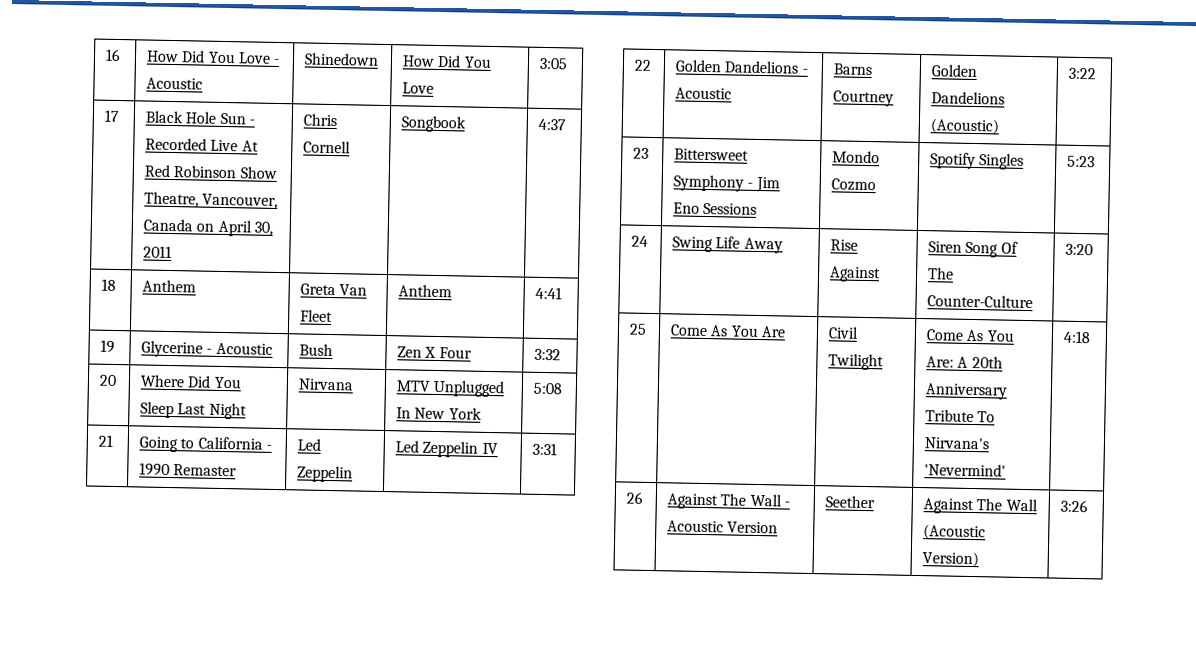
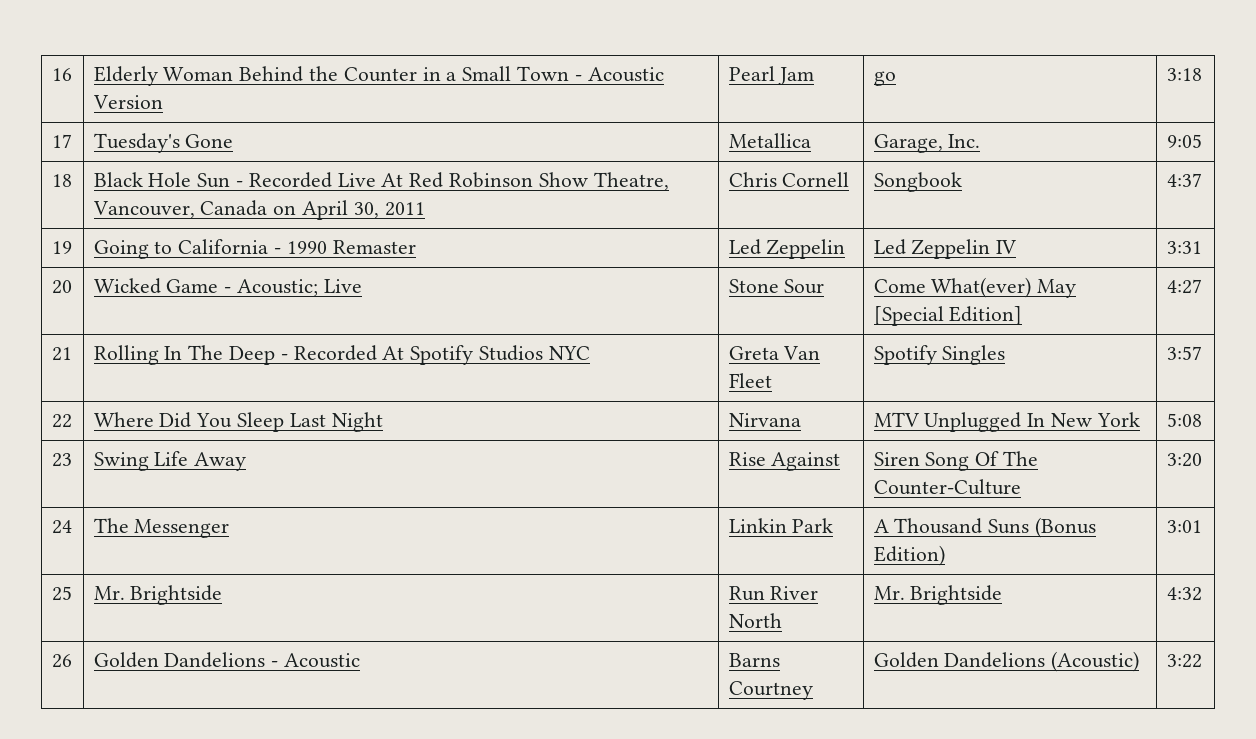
- 16 | How Did You Love - Acoustic | Shinedown | How Did You Love | 3:05
- 17 | Black Hole Sun - Recorded Live At Red Robinson Show Theatre, Vancouver, Canada on April 30, 2011 | Chris Cornell | Songbook | 4:37
+ 16 | Elderly Woman Behind the Counter in a Small Town - Acoustic Version | Pearl Jam | go | 3:18
+ 17 | Tuesday's Gone | Metallica | Garage, Inc. | 9:05
+ 18 | Black Hole Sun - Recorded Live At Red Robinson Show Theatre, Vancouver, Canada on April 30, 2011 | Chris Cornell | Songbook | 4:37
- 18 | Anthem | Greta Van Fleet | Anthem | 4:41
- 19 | Glycerine - Acoustic | Bush | Zen X Four | 3:32
- 20 | Where Did You Sleep Last Night | Nirvana | MTV Unplugged In New York | 5:08
+ 19 | Going to California - 1990 Remaster | Led Zeppelin | Led Zeppelin IV | 3:31
+ 20 | Wicked Game - Acoustic; Live | Stone Sour | Come What(ever) May [Special Edition] | 4:27
+ 21 | Rolling In The Deep - Recorded At Spotify Studios NYC | Greta Van Fleet | Spotify Singles | 3:57
+ 22 | Where Did You Sleep Last Night | Nirvana | MTV Unplugged In New York | 5:08
- 21 | Going to California - 1990 Remaster | Led Zeppelin | Led Zeppelin IV | 3:31
- 22 | Golden Dandelions - Acoustic | Barns Courtney | Golden Dandelions (Acoustic) | 3:22
- 23 | Bittersweet Symphony - Jim Eno Sessions | Mondo Cozmo | Spotify Singles | 5:23
- 24 | Swing Life Away | Rise Against | Siren Song Of The Counter-Culture | 3:20
+ 23 | Swing Life Away | Rise Against | Siren Song Of The Counter-Culture | 3:20
- 25 | Come As You Are | Civil Twilight | Come As You Are: A 20th Anniversary Tribute To Nirvana's 'Nevermind' | 4:18
- 26 | Against The Wall - Acoustic Version | Seether | Against The Wall (Acoustic Version) | 3:26
+ 24 | The Messenger | Linkin Park | A Thousand Suns (Bonus Edition) | 3:01
+ 25 | Mr. Brightside | Run River North | Mr. Brightside | 4:32
+ 26 | Golden Dandelions - Acoustic | Barns Courtney | Golden Dandelions (Acoustic) | 3:22

